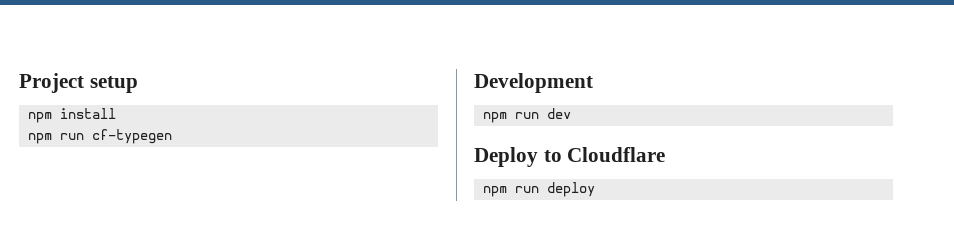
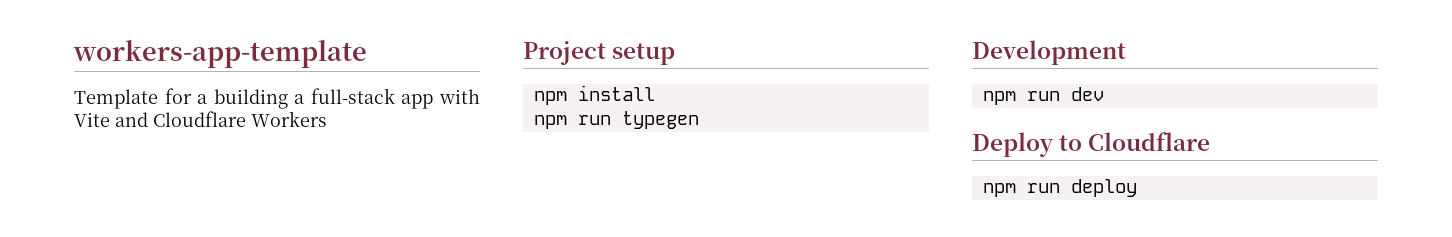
+ workers-app-template
+ Template for a building a full-stack app with Vite and Cloudflare Workers
- npm run cf-typegen
+ npm run typegen

